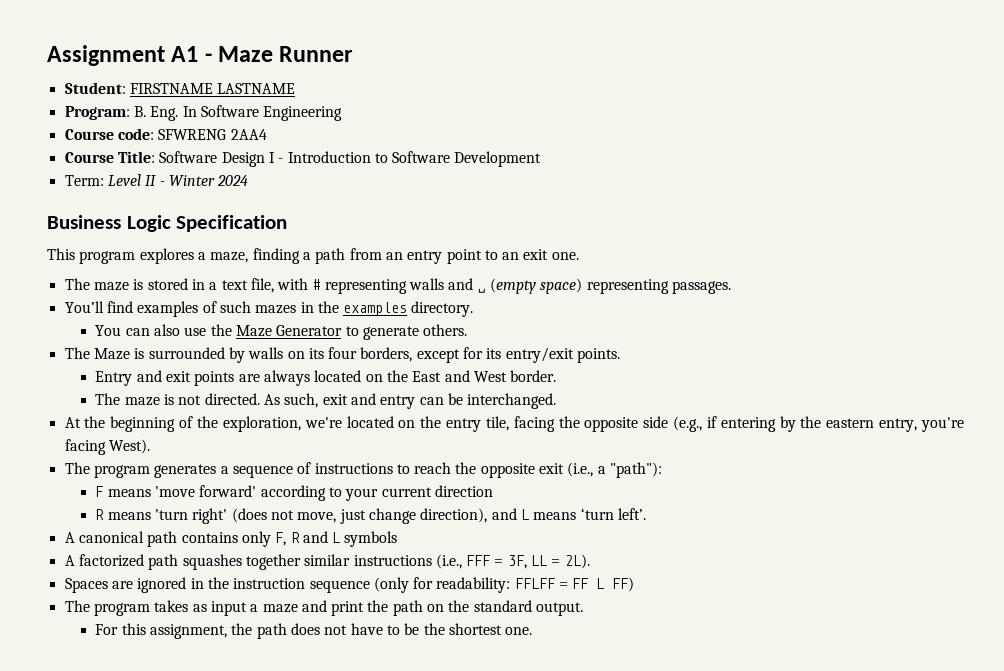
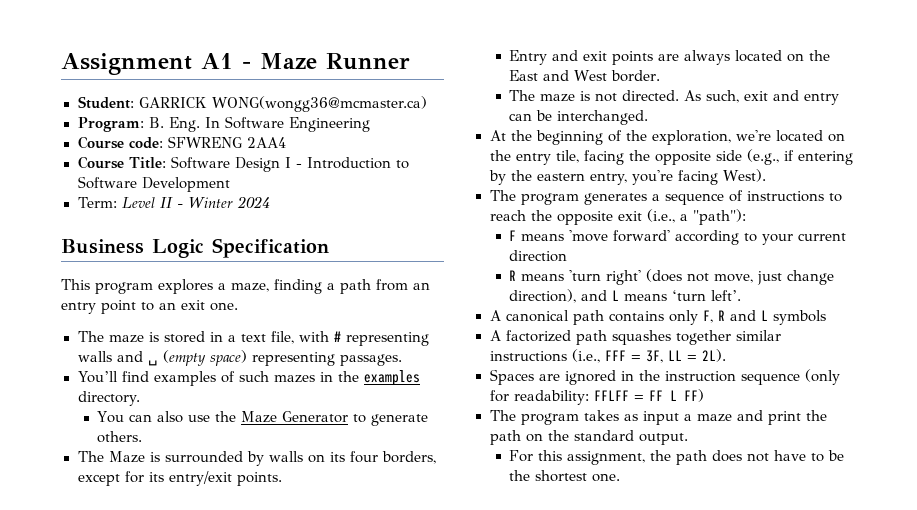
- Student: FIRSTNAME LASTNAME
+ Student: GARRICK WONG(wongg36@mcmaster.ca)

